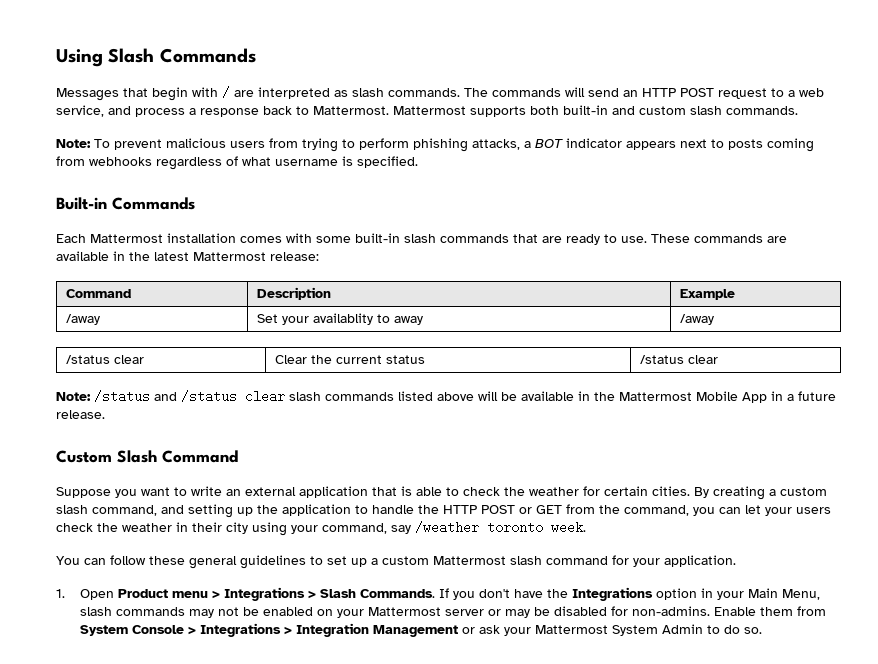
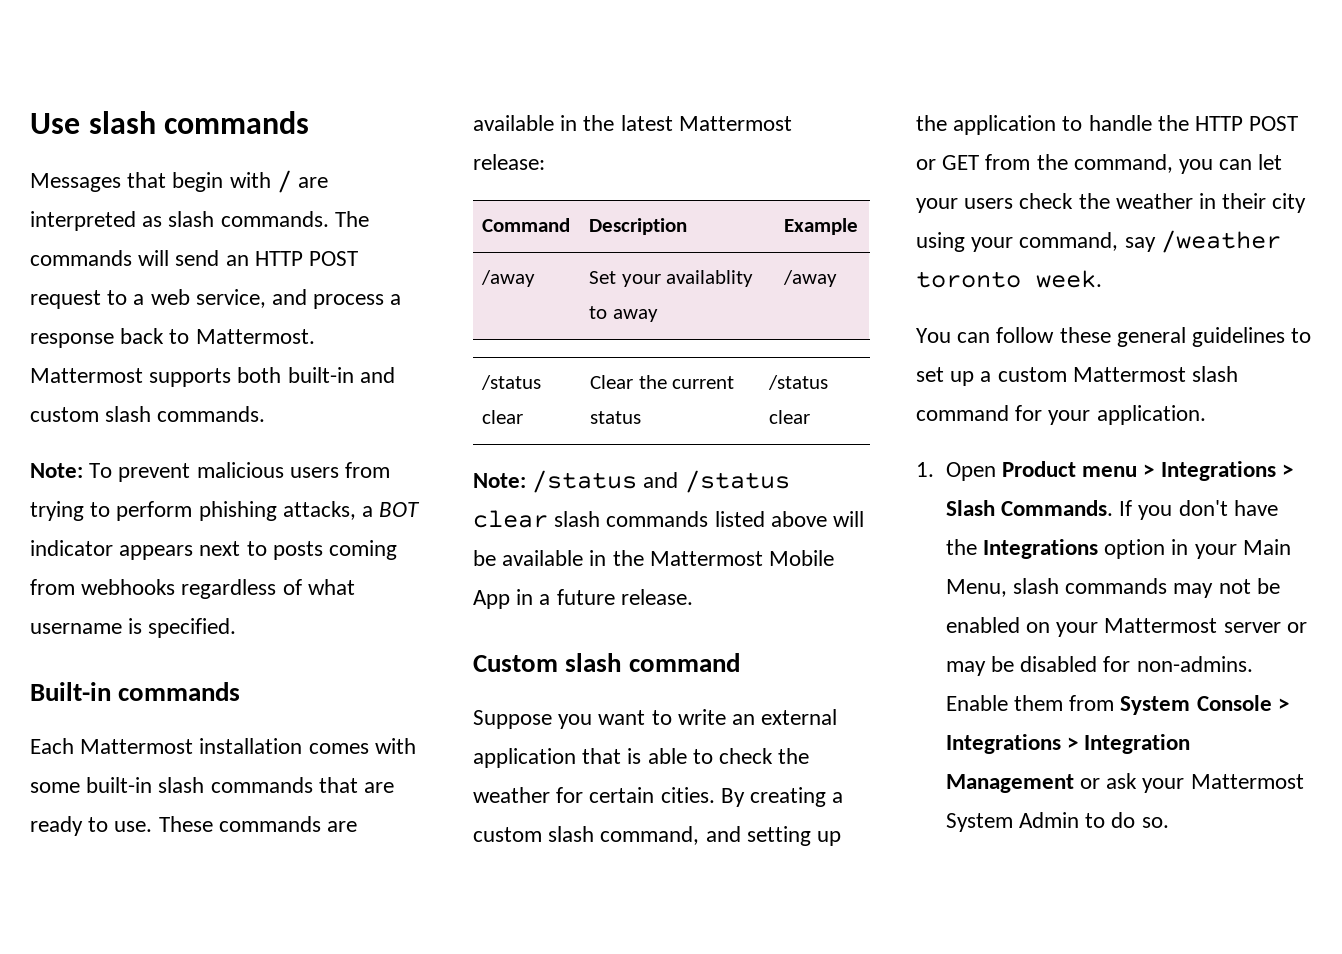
- Using Slash Commands
+ Use slash commands
- Built-in Commands
+ Built-in commands
- Custom Slash Command
+ Custom slash command

